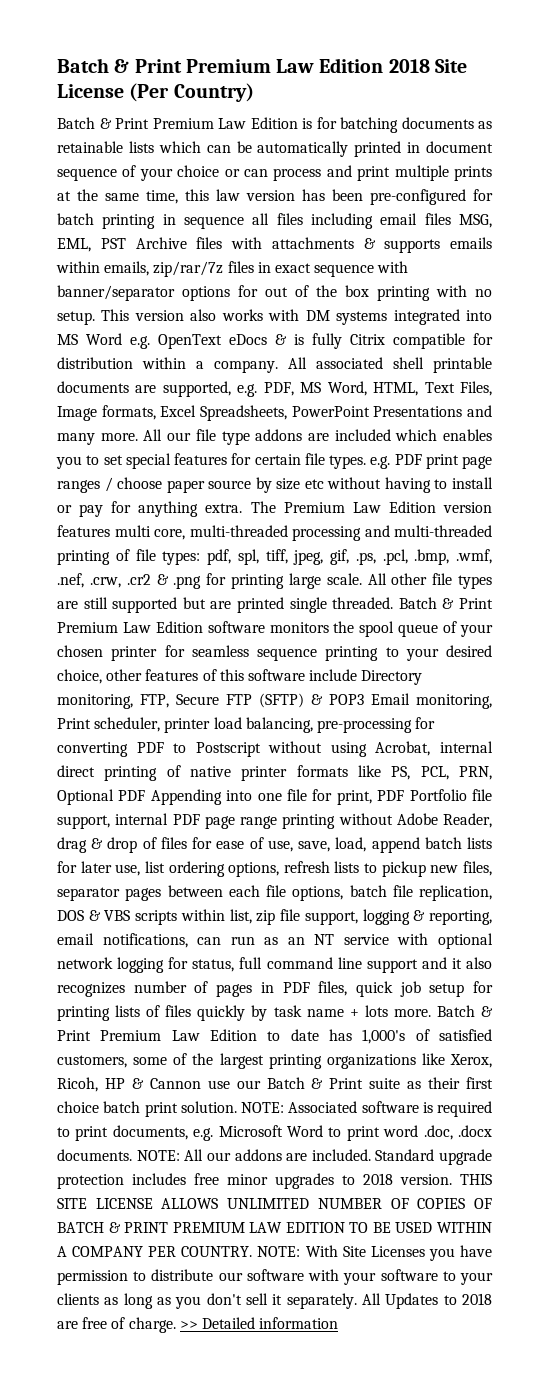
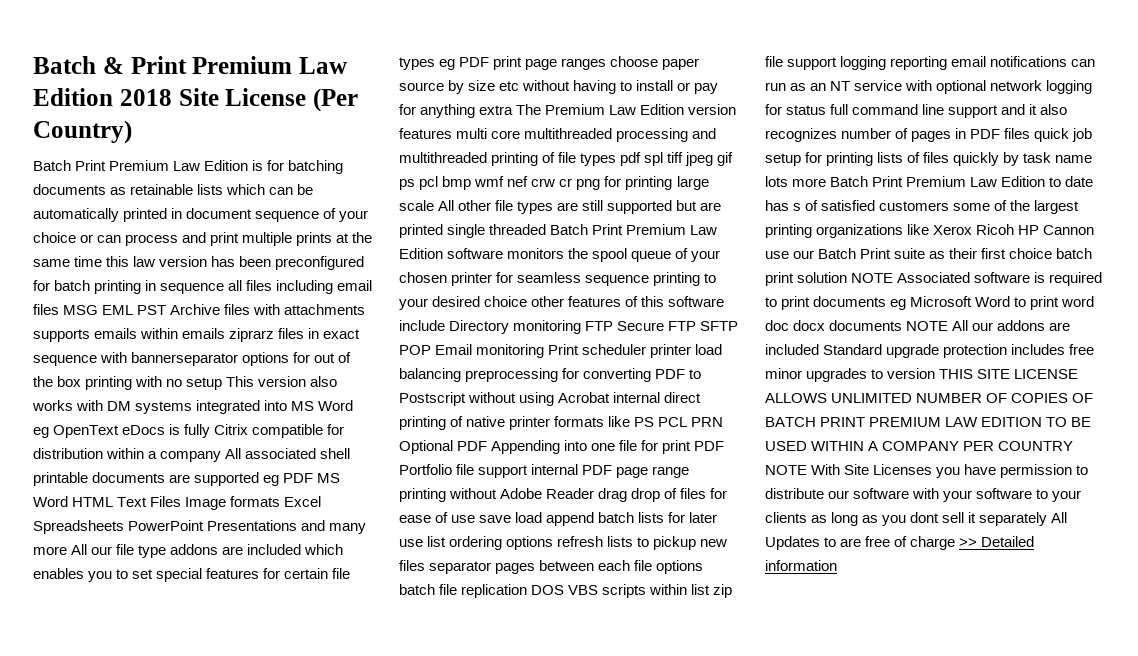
- Batch & Print Premium Law Edition is for batching documents as retainable lists which can be automatically printed in document sequence of your choice or can process and print multiple prints at the same time, this law version has been pre-configured for batch printing in sequence all files including email files MSG, EML, PST Archive files with attachments & supports emails within emails, zip/rar/7z files in exact sequence with banner/separator options for out of the box printing with no setup. This version also works with DM systems integrated into MS Word e.g. OpenText eDocs & is fully Citrix compatible for distribution within a company. All associated shell printable documents are supported, e.g. PDF, MS Word, HTML, Text Files, Image formats, Excel Spreadsheets, PowerPoint Presentations and many more. All our file type addons are included which enables you to set special features for certain file types. e.g. PDF print page ranges / choose paper source by size etc without having to install or pay for anything extra. The Premium Law Edition version features multi core, multi-threaded processing and multi-threaded printing of file types: pdf, spl, tiff, jpeg, gif, .ps, .pcl, .bmp, .wmf, .nef, .crw, .cr2 & .png for printing large scale. All other file types are still supported but are printed single threaded. Batch & Print Premium Law Edition software monitors the spool queue of your chosen printer for seamless sequence printing to your desired choice, other features of this software include Directory monitoring, FTP, Secure FTP (SFTP) & POP3 Email monitoring, Print scheduler, printer load balancing, pre-processing for converting PDF to Postscript without using Acrobat, internal direct printing of native printer formats like PS, PCL, PRN, Optional PDF Appending into one file for print, PDF Portfolio file support, internal PDF page range printing without Adobe Reader, drag & drop of files for ease of use, save, load, append batch lists for later use, list ordering options, refresh lists to pickup new files, separator pages between each file options, batch file replication, DOS & VBS scripts within list, zip file support, logging & reporting, email notifications, can run as an NT service with optional network logging for status, full command line support and it also recognizes number of pages in PDF files, quick job setup for printing lists of files quickly by task name + lots more. Batch & Print Premium Law Edition to date has 1,000's of satisfied customers, some of the largest printing organizations like Xerox, Ricoh, HP & Cannon use our Batch & Print suite as their first choice batch print solution. NOTE: Associated software is required to print documents, e.g. Microsoft Word to print word .doc, .docx documents. NOTE: All our addons are included. Standard upgrade protection includes free minor upgrades to 2018 version. THIS SITE LICENSE ALLOWS UNLIMITED NUMBER OF COPIES OF BATCH & PRINT PREMIUM LAW EDITION TO BE USED WITHIN A COMPANY PER COUNTRY. NOTE: With Site Licenses you have permission to distribute our software with your software to your clients as long as you don't sell it separately. All Updates to 2018 are free of charge. >> Detailed information
+ Batch Print Premium Law Edition is for batching documents as retainable lists which can be automatically printed in document sequence of your choice or can process and print multiple prints at the same time this law version has been preconfigured for batch printing in sequence all files including email files MSG EML PST Archive files with attachments supports emails within emails ziprarz files in exact sequence with bannerseparator options for out of the box printing with no setup This version also works with DM systems integrated into MS Word eg OpenText eDocs is fully Citrix compatible for distribution within a company All associated shell printable documents are supported eg PDF MS Word HTML Text Files Image formats Excel Spreadsheets PowerPoint Presentations and many more All our file type addons are included which enables you to set special features for certain file types eg PDF print page ranges choose paper source by size etc without having to install or pay for anything extra The Premium Law Edition version features multi core multithreaded processing and multithreaded printing of file types pdf spl tiff jpeg gif ps pcl bmp wmf nef crw cr png for printing large scale All other file types are still supported but are printed single threaded Batch Print Premium Law Edition software monitors the spool queue of your chosen printer for seamless sequence printing to your desired choice other features of this software include Directory monitoring FTP Secure FTP SFTP POP Email monitoring Print scheduler printer load balancing preprocessing for converting PDF to Postscript without using Acrobat internal direct printing of native printer formats like PS PCL PRN Optional PDF Appending into one file for print PDF Portfolio file support internal PDF page range printing without Adobe Reader drag drop of files for ease of use save load append batch lists for later use list ordering options refresh lists to pickup new files separator pages between each file options batch file replication DOS VBS scripts within list zip file support logging reporting email notifications can run as an NT service with optional network logging for status full command line support and it also recognizes number of pages in PDF files quick job setup for printing lists of files quickly by task name lots more Batch Print Premium Law Edition to date has s of satisfied customers some of the largest printing organizations like Xerox Ricoh HP Cannon use our Batch Print suite as their first choice batch print solution NOTE Associated software is required to print documents eg Microsoft Word to print word doc docx documents NOTE All our addons are included Standard upgrade protection includes free minor upgrades to version THIS SITE LICENSE ALLOWS UNLIMITED NUMBER OF COPIES OF BATCH PRINT PREMIUM LAW EDITION TO BE USED WITHIN A COMPANY PER COUNTRY NOTE With Site Licenses you have permission to distribute our software with your software to your clients as long as you dont sell it separately All Updates to are free of charge >> Detailed information

